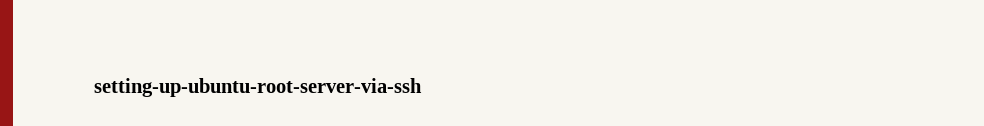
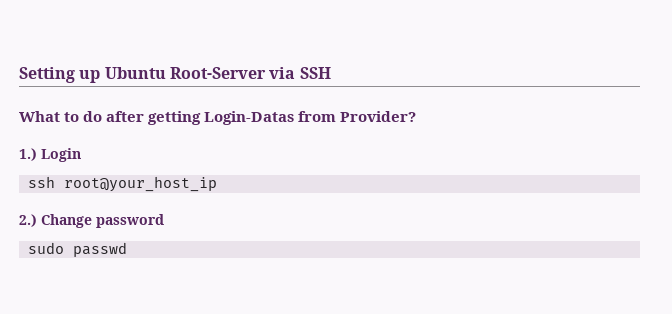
- setting-up-ubuntu-root-server-via-ssh
+ Setting up Ubuntu Root-Server via SSH
+ What to do after getting Login-Datas from Provider?
+ 1.) Login
+ ssh root@your_host_ip
+ 2.) Change password
+ sudo passwd

